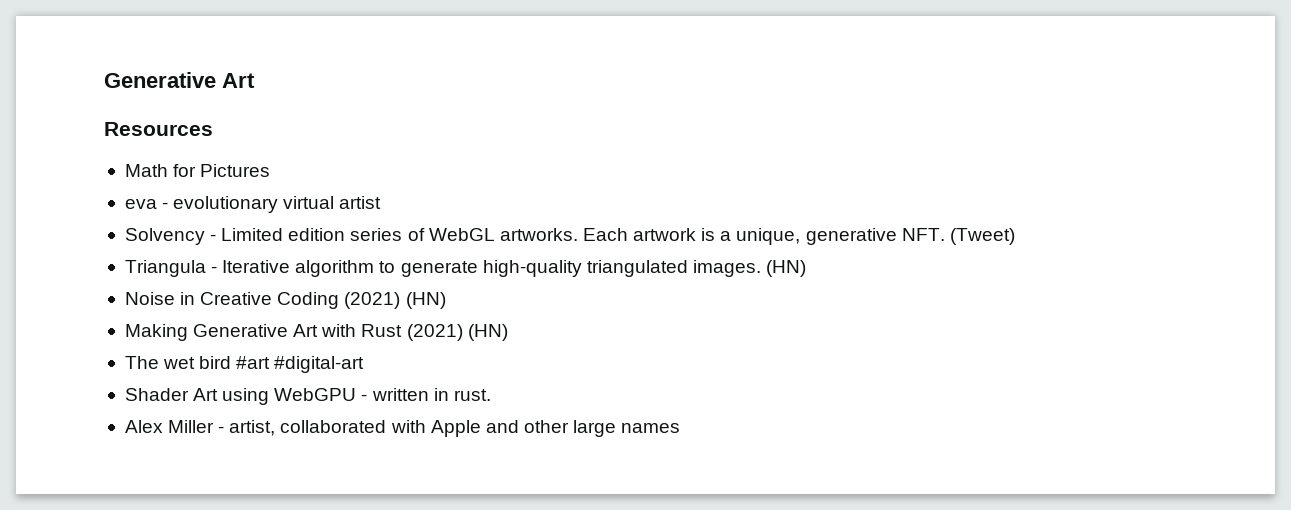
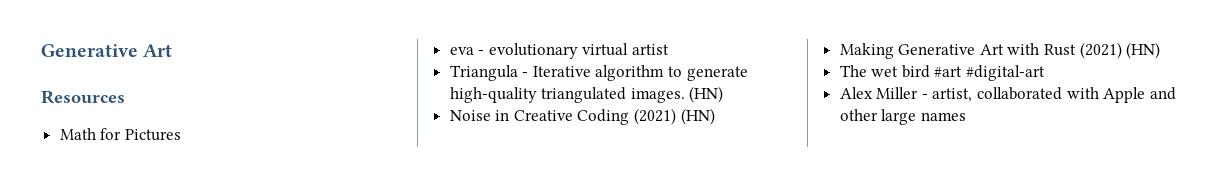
- Solvency - Limited edition series of WebGL artworks. Each artwork is a unique, generative NFT. (Tweet)
- Shader Art using WebGPU - written in rust.

